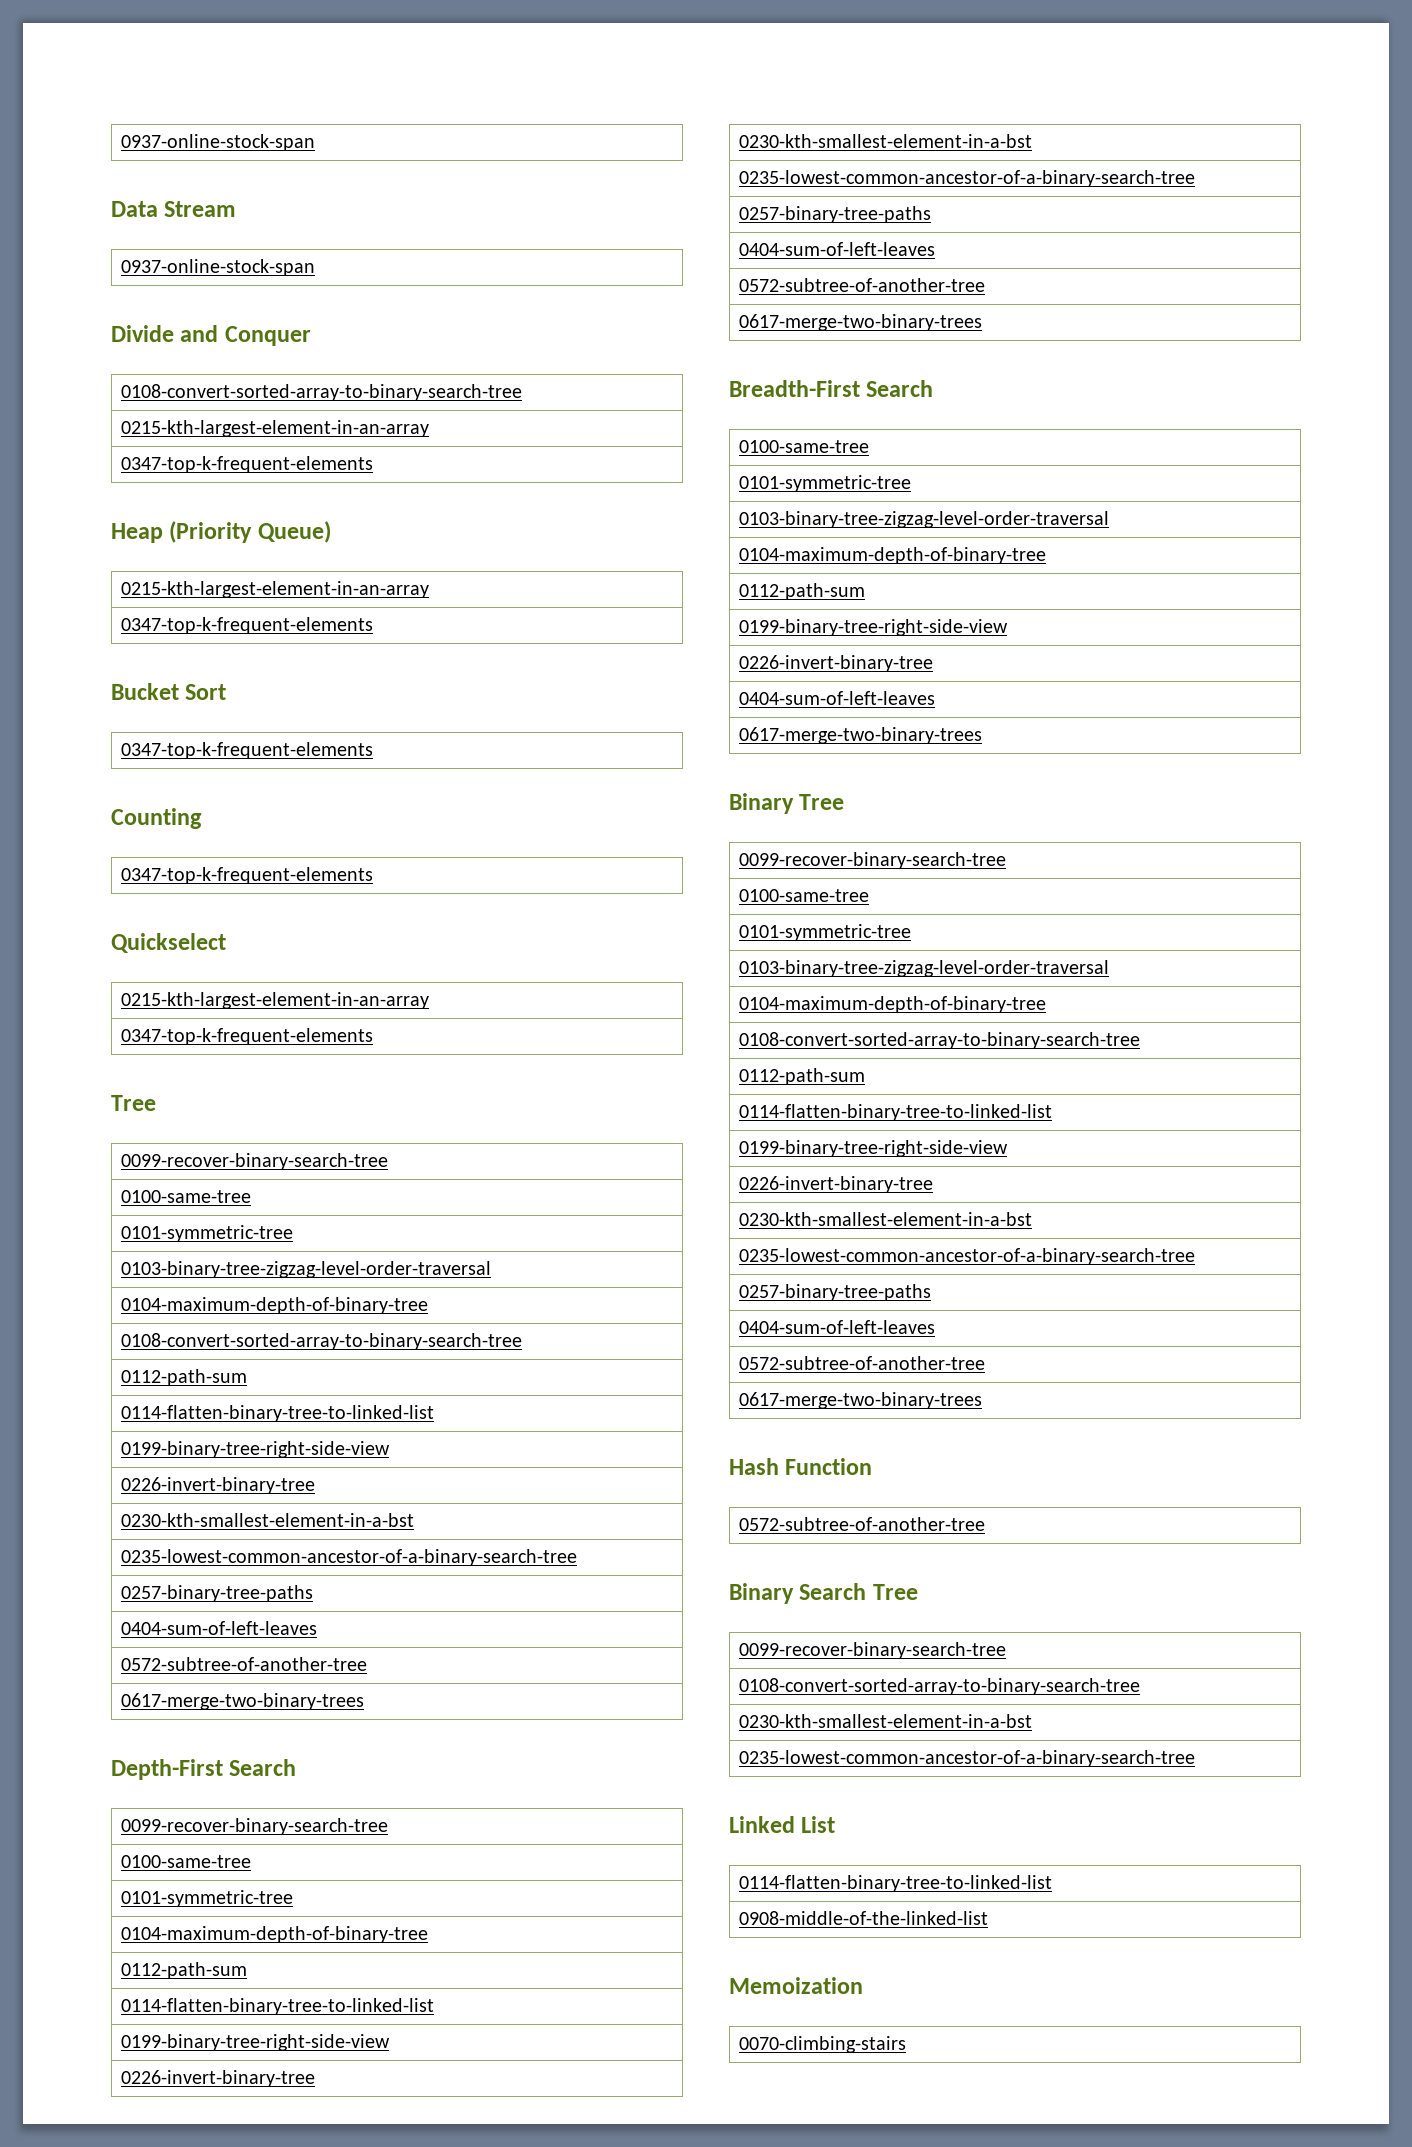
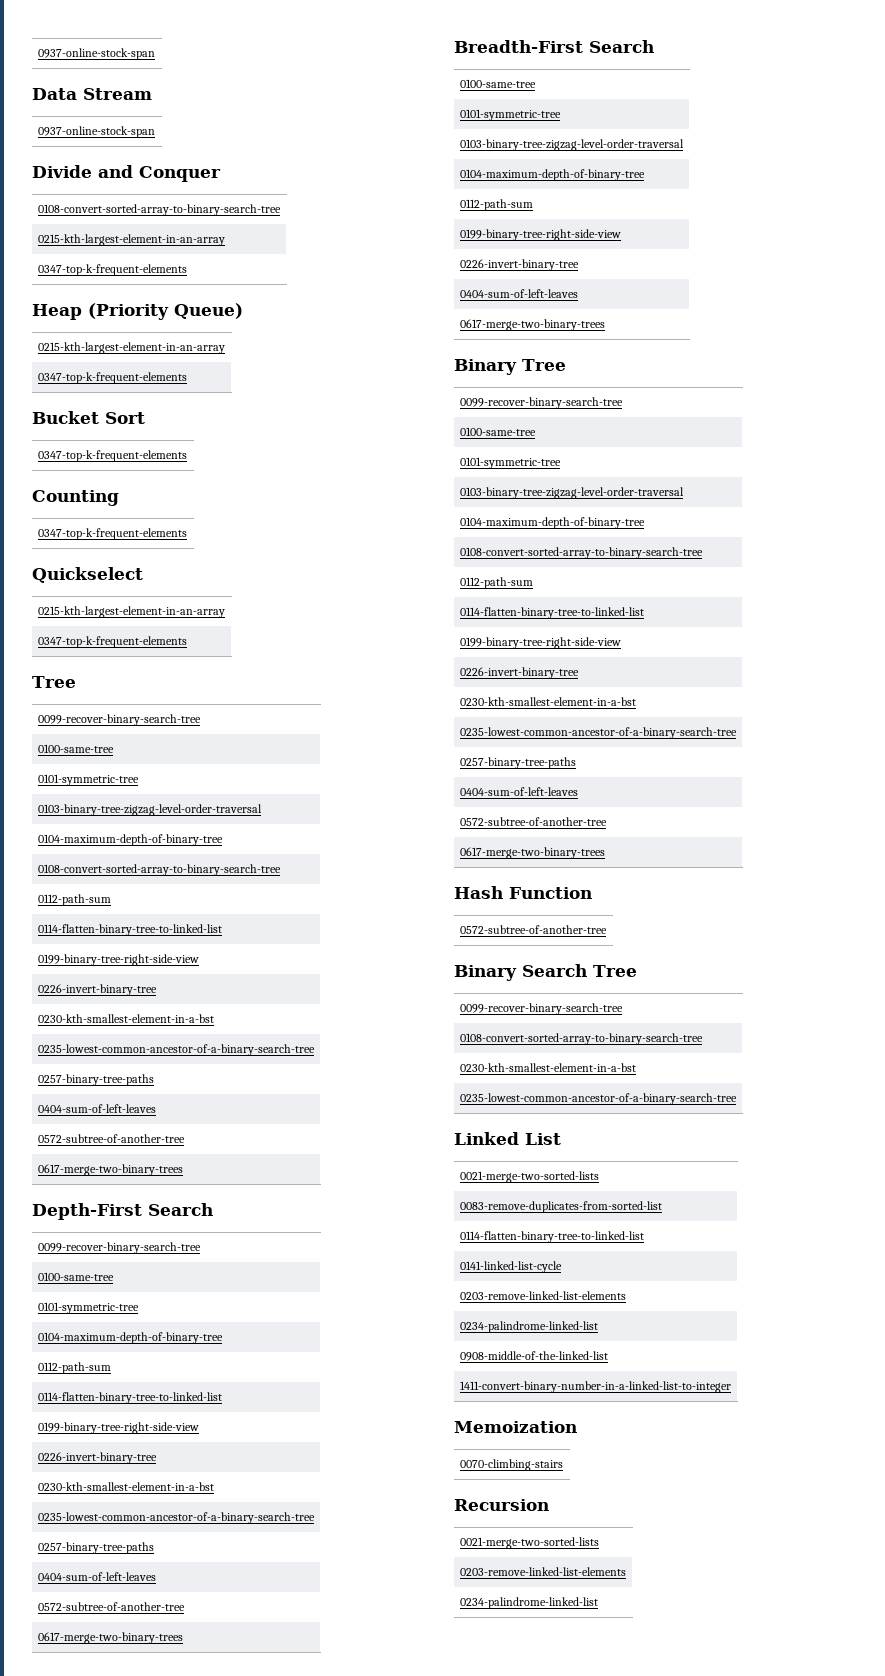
  Linked List
+ 0021-merge-two-sorted-lists
+ 0083-remove-duplicates-from-sorted-list
  0114-flatten-binary-tree-to-linked-list
+ 0141-linked-list-cycle
+ 0203-remove-linked-list-elements
+ 0234-palindrome-linked-list
+ 1411-convert-binary-number-in-a-linked-list-to-integer
+ Recursion
+ 0021-merge-two-sorted-lists
+ 0203-remove-linked-list-elements
+ 0234-palindrome-linked-list

